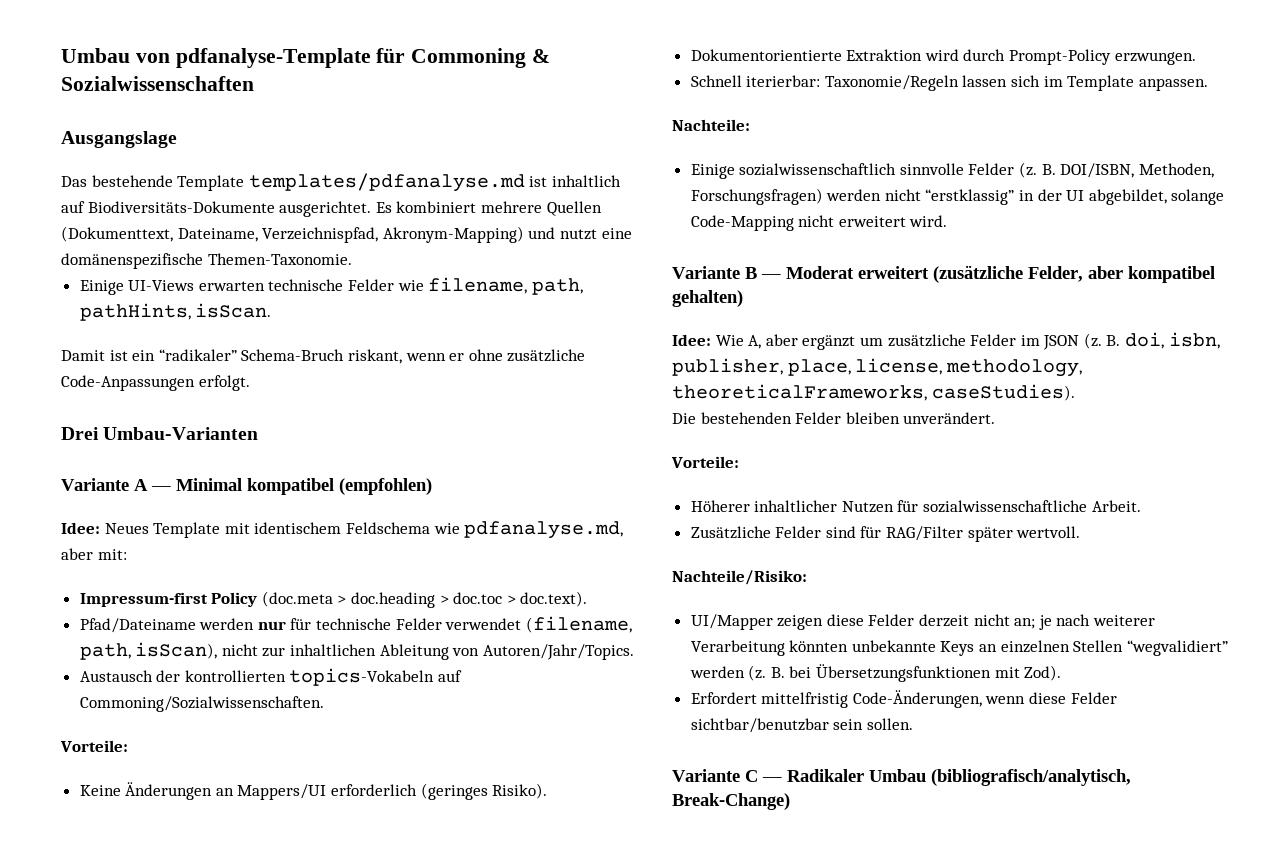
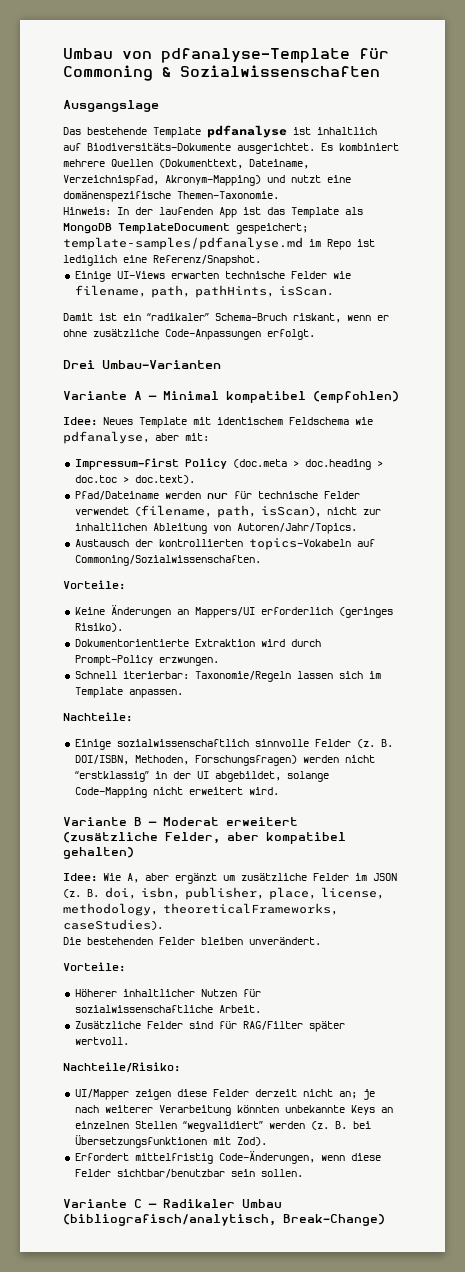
- Das bestehende Template templates/pdfanalyse.md ist inhaltlich auf Biodiversitäts-Dokumente ausgerichtet.
+ Das bestehende Template pdfanalyse ist inhaltlich auf Biodiversitäts-Dokumente ausgerichtet.
+ Hinweis: In der laufenden App ist das Template als MongoDB TemplateDocument gespeichert; template-samples/pdfanalyse.md im Repo ist lediglich eine Referenz/Snapshot.
- Idee: Neues Template mit identischem Feldschema wie pdfanalyse.md, aber mit:
+ Idee: Neues Template mit identischem Feldschema wie pdfanalyse, aber mit:

